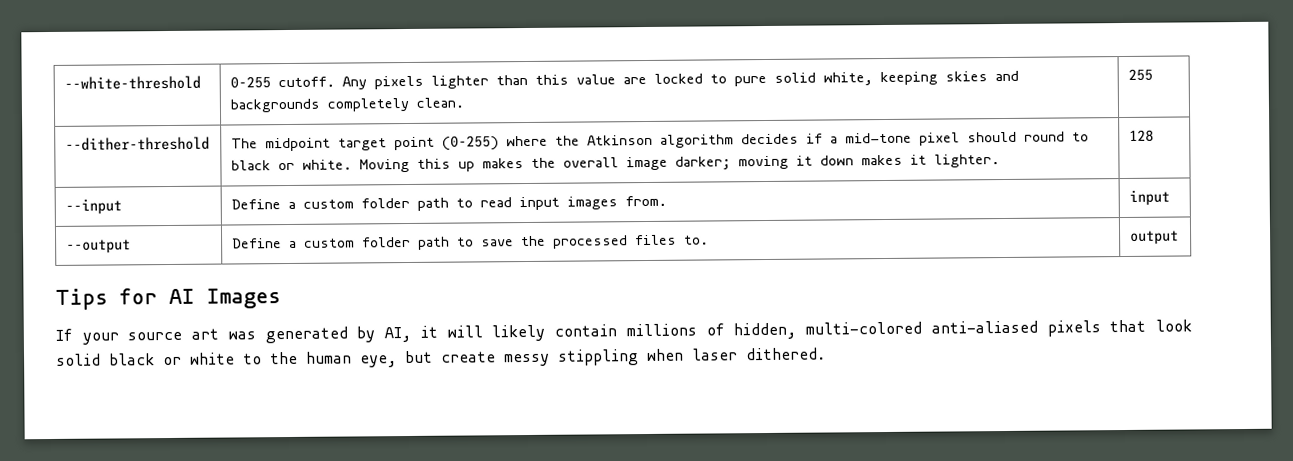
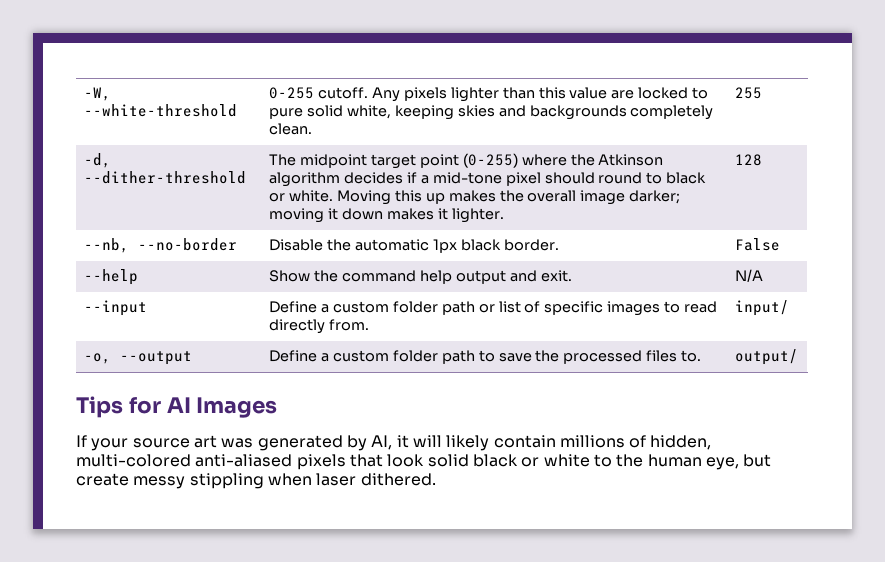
- --white-threshold | 0-255 cutoff. Any pixels lighter than this value are locked to pure solid white, keeping skies and backgrounds completely clean. | 255
+ -W, --white-threshold | 0-255 cutoff. Any pixels lighter than this value are locked to pure solid white, keeping skies and backgrounds completely clean. | 255
- --dither-threshold | The midpoint target point (0-255) where the Atkinson algorithm decides if a mid-tone pixel should round to black or white. Moving this up makes the overall image darker; moving it down makes it lighter. | 128
+ -d, --dither-threshold | The midpoint target point (0-255) where the Atkinson algorithm decides if a mid-tone pixel should round to black or white. Moving this up makes the overall image darker; moving it down makes it lighter. | 128
+ --nb, --no-border | Disable the automatic 1px black border. | False
+ --help | Show the command help output and exit. | N/A
- --input | Define a custom folder path to read input images from. | input
- --output | Define a custom folder path to save the processed files to. | output
+ --input | Define a custom folder path or list of specific images to read directly from. | input/
+ -o, --output | Define a custom folder path to save the processed files to. | output/

